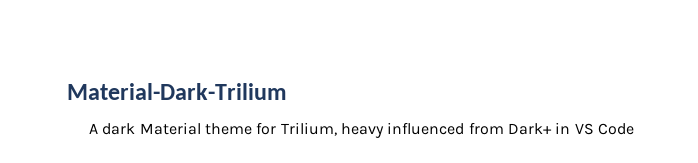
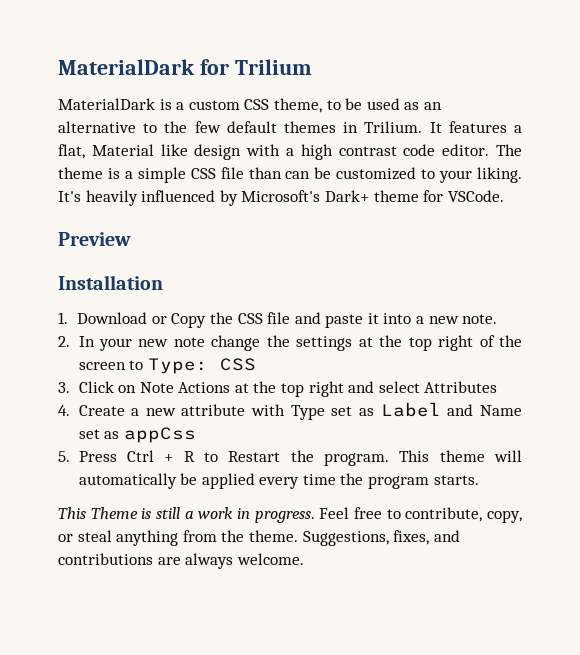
- Material-Dark-Trilium
- A dark Material theme for Trilium, heavy influenced from Dark+ in VS Code
+ MaterialDark for Trilium
+ MaterialDark is a custom CSS theme, to be used as an alternative to the few default themes in Trilium. It features a flat, Material like design with a high contrast code editor. The theme is a simple CSS file than can be customized to your liking. It's heavily influenced by Microsoft's Dark+ theme for VSCode.
+ Preview
+ Installation
+ 1. Download or Copy the CSS file and paste it into a new note.
+ 2. In your new note change the settings at the top right of the screen to Type: CSS
+ 3. Click on Note Actions at the top right and select Attributes
+ 4. Create a new attribute with Type set as Label and Name set as appCss
+ 5. Press Ctrl + R to Restart the program. This theme will automatically be applied every time the program starts.
+ This Theme is still a work in progress. Feel free to contribute, copy, or steal anything from the theme. Suggestions, fixes, and contributions are always welcome.

